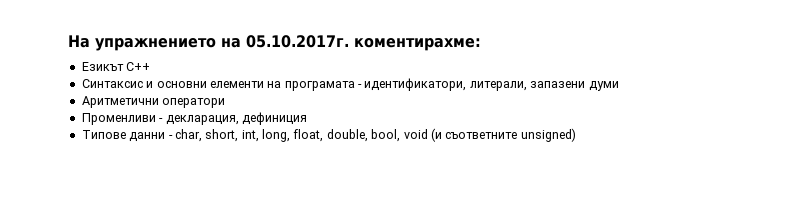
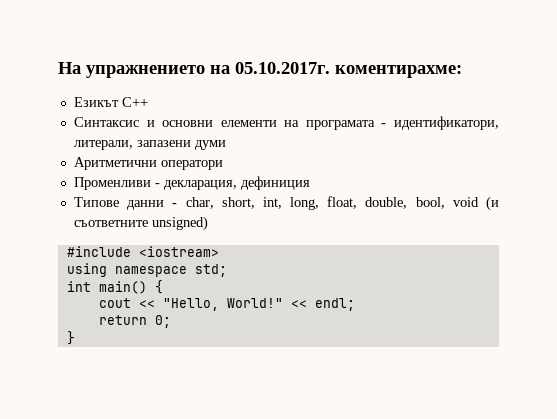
+ #include <iostream>
+ using namespace std;
+ int main() {
+ cout << "Hello, World!" << endl;
+ return 0;
+ }

